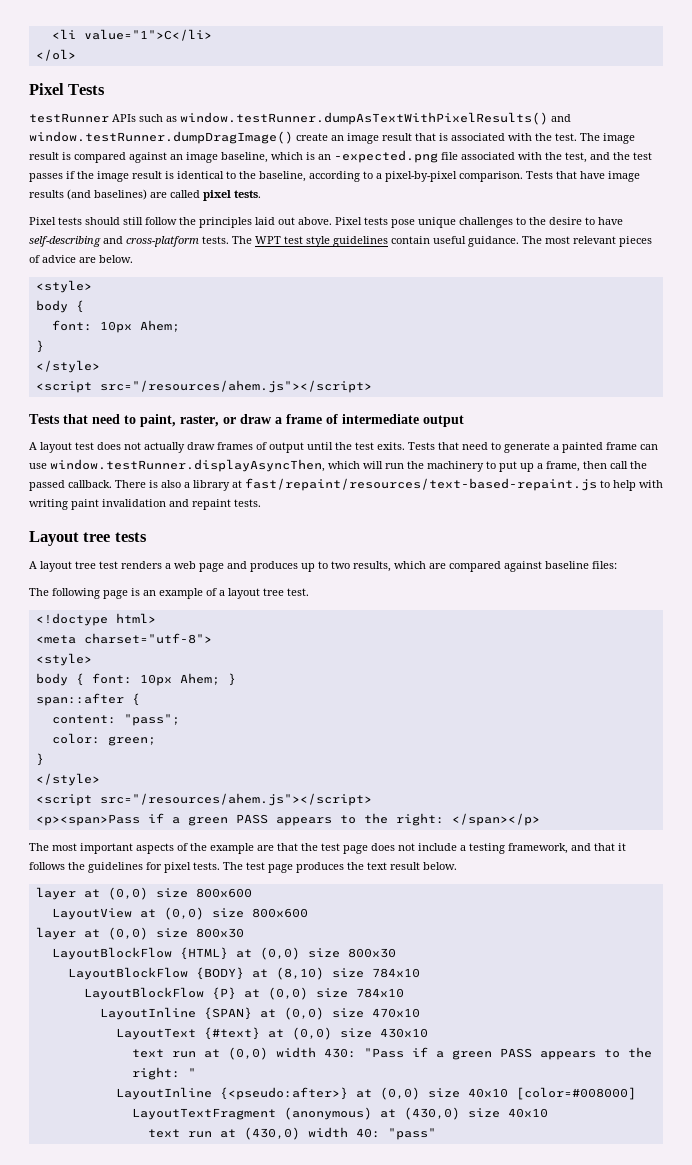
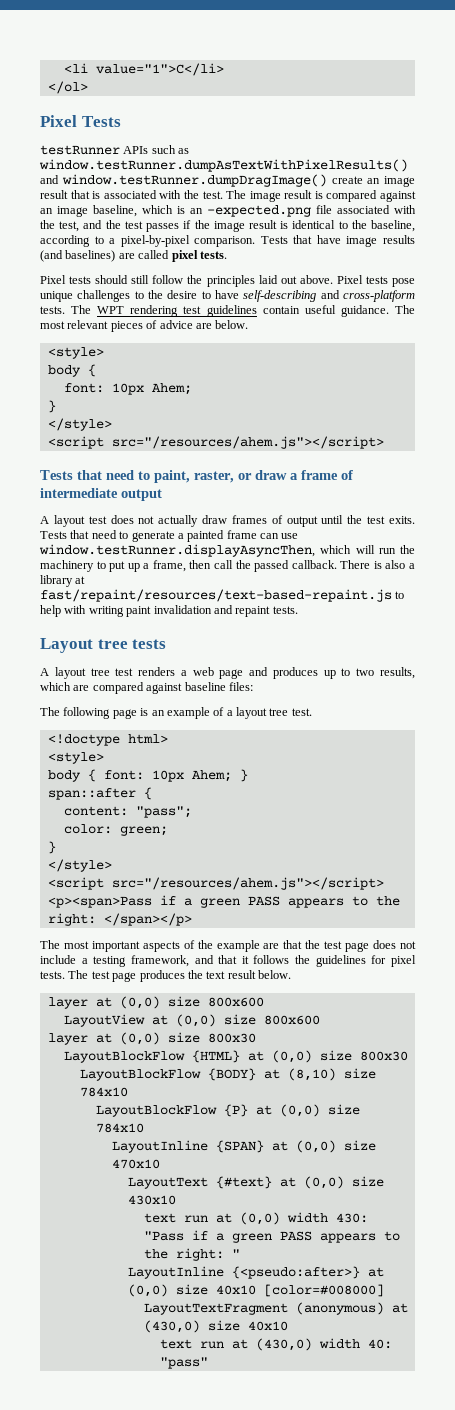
- The WPT test style guidelines contain useful guidance.
+ The WPT rendering test guidelines contain useful guidance.
- <meta charset="utf-8">

